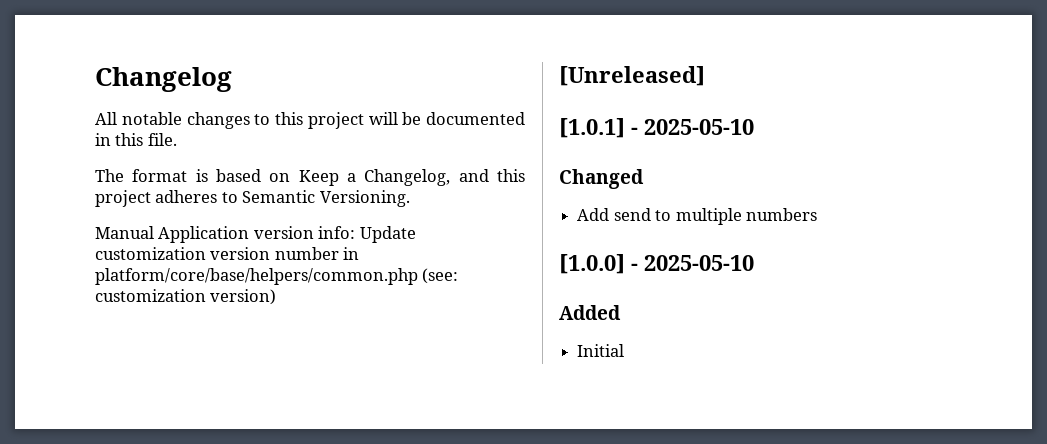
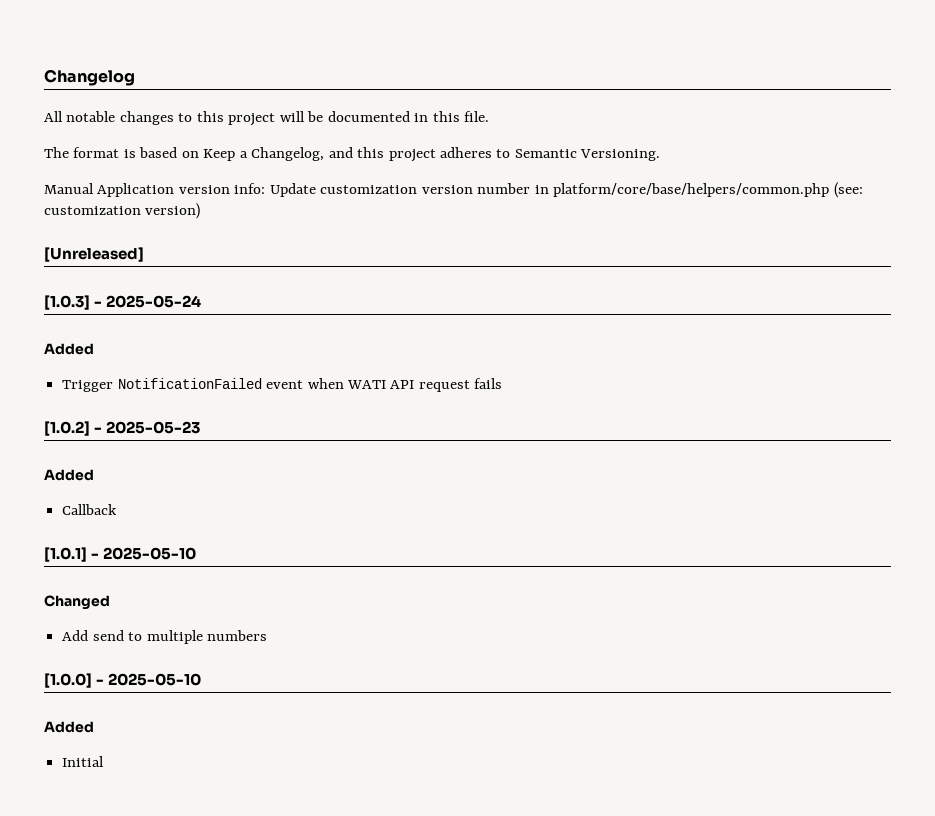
+ [1.0.3] - 2025-05-24
+ Added
+ Trigger NotificationFailed event when WATI API request fails
+ [1.0.2] - 2025-05-23
+ Added
+ Callback

